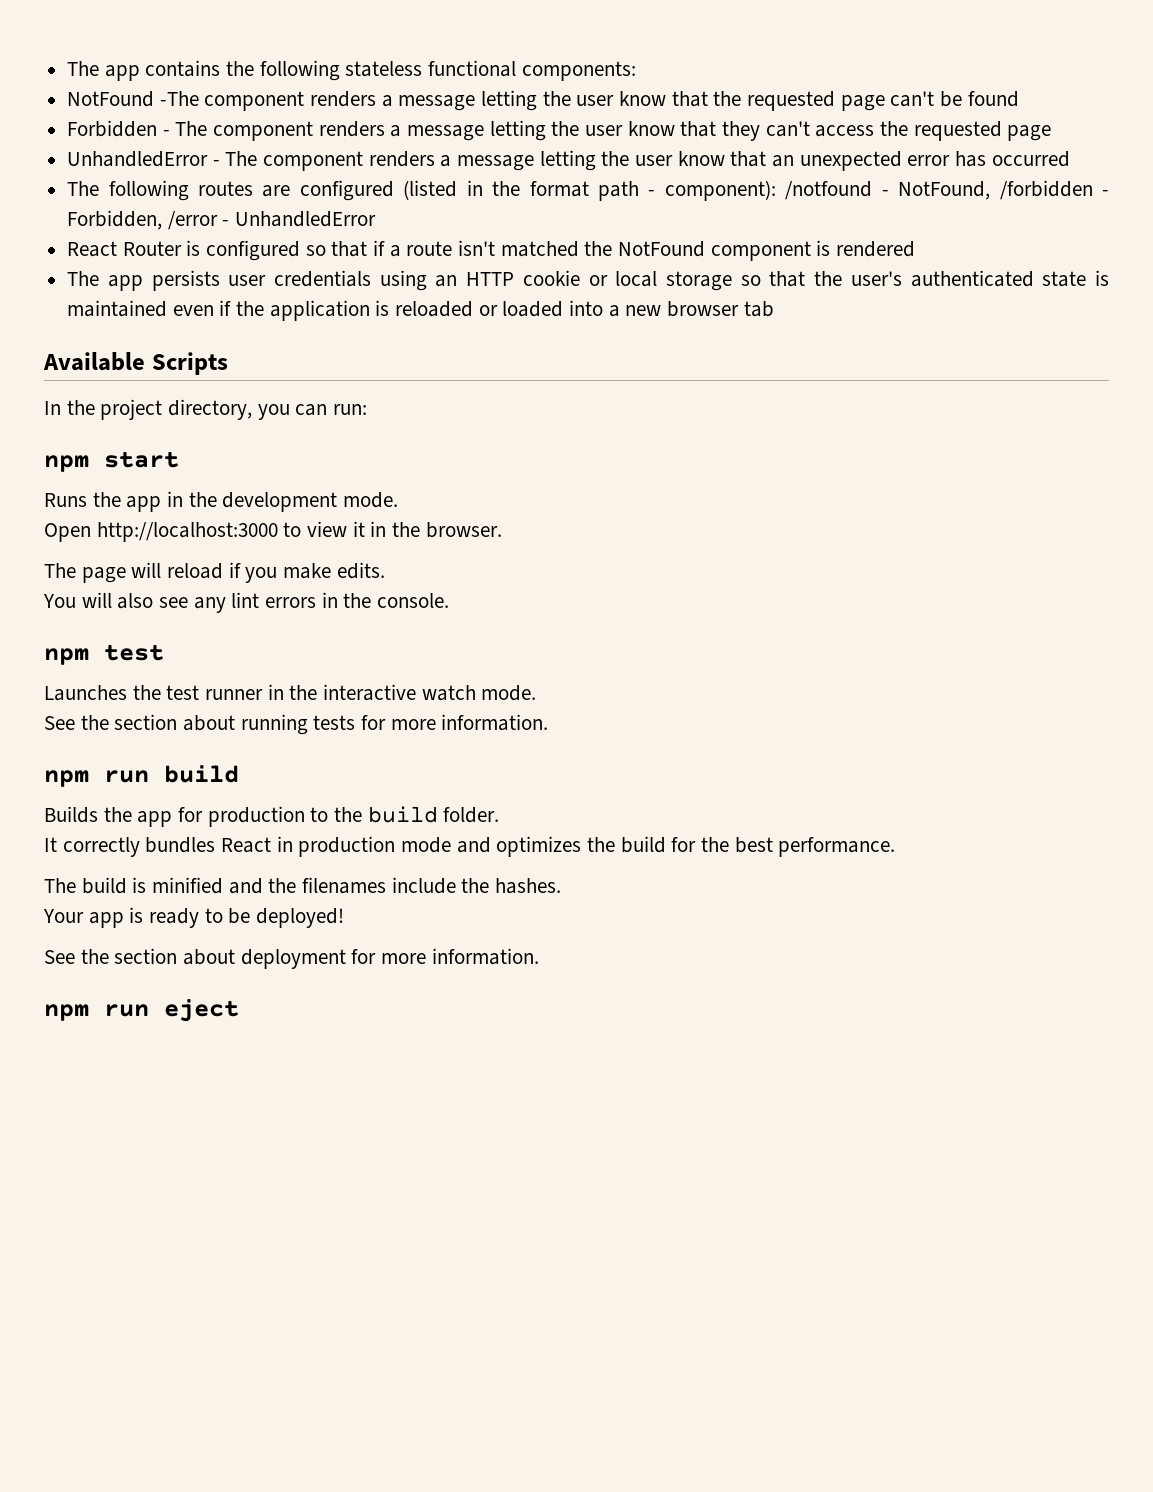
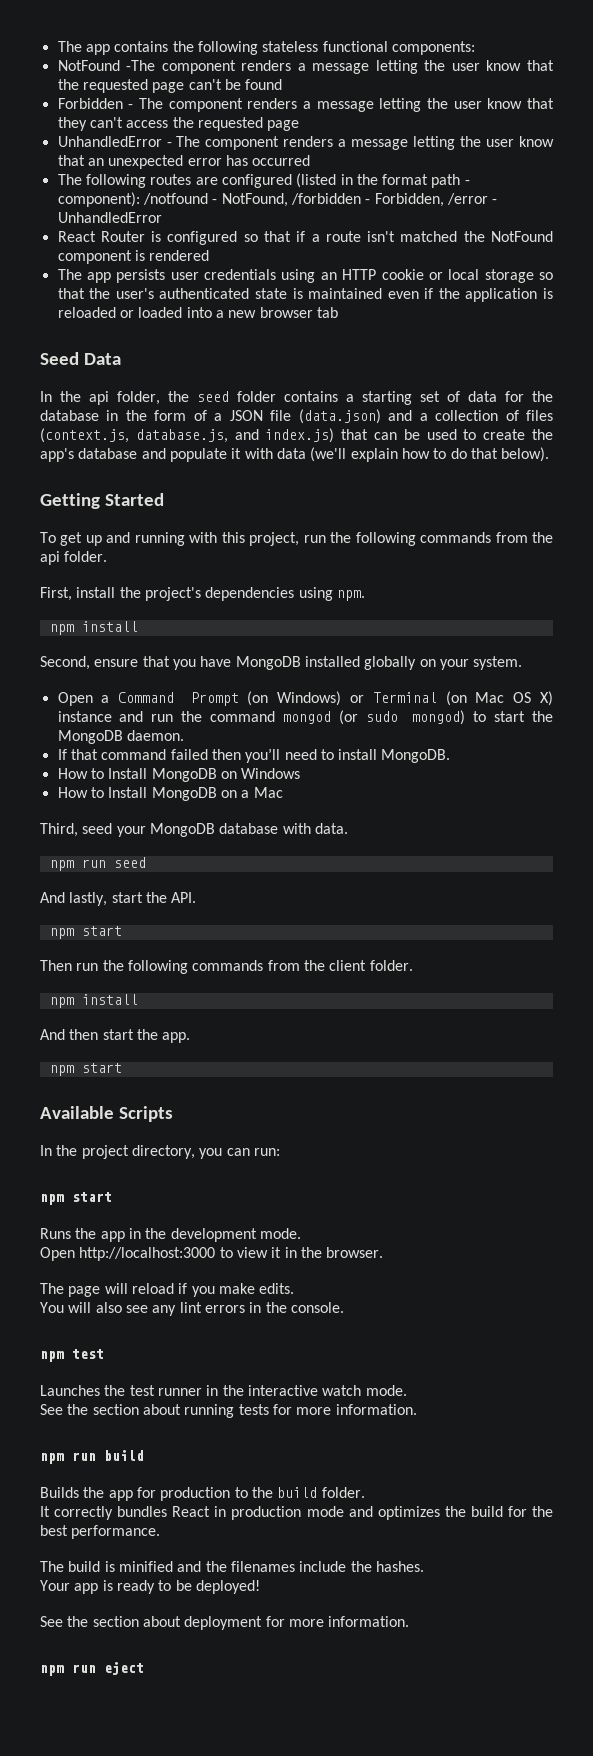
+ Seed Data
+ In the api folder, the seed folder contains a starting set of data for the database in the form of a JSON file (data.json) and a collection of files (context.js, database.js, and index.js) that can be used to create the app's database and populate it with data (we'll explain how to do that below).
+ Getting Started
+ To get up and running with this project, run the following commands from the api folder.
+ First, install the project's dependencies using npm.
+ npm install
+ Second, ensure that you have MongoDB installed globally on your system.
+ Open a Command Prompt (on Windows) or Terminal (on Mac OS X) instance and run the command mongod (or sudo mongod) to start the MongoDB daemon.
+ If that command failed then you’ll need to install MongoDB.
+ How to Install MongoDB on Windows
+ How to Install MongoDB on a Mac
+ Third, seed your MongoDB database with data.
+ npm run seed
+ And lastly, start the API.
+ npm start
+ Then run the following commands from the client folder.
+ npm install
+ And then start the app.
+ npm start

